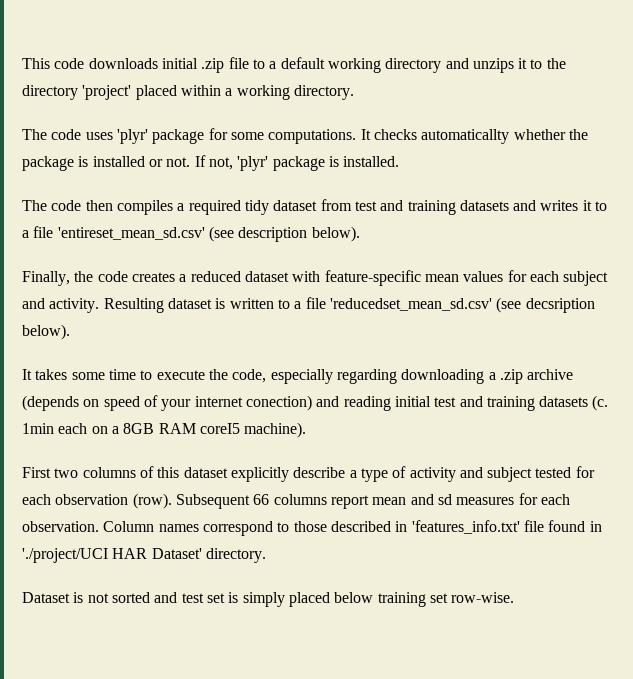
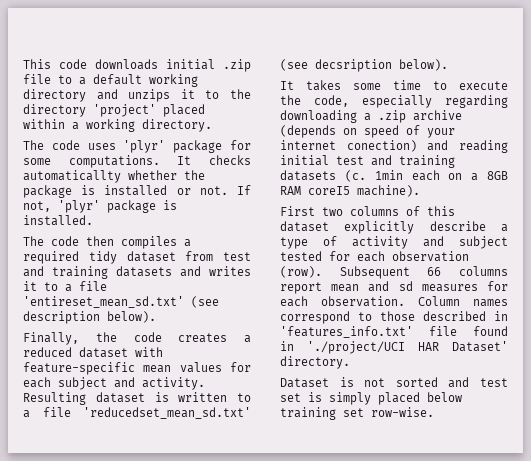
- The code then compiles a required tidy dataset from test and training datasets and writes it to a file 'entireset_mean_sd.csv' (see description below).
+ The code then compiles a required tidy dataset from test and training datasets and writes it to a file 'entireset_mean_sd.txt' (see description below).
- Resulting dataset is written to a file 'reducedset_mean_sd.csv' (see decsription below).
+ Resulting dataset is written to a file 'reducedset_mean_sd.txt' (see decsription below).

